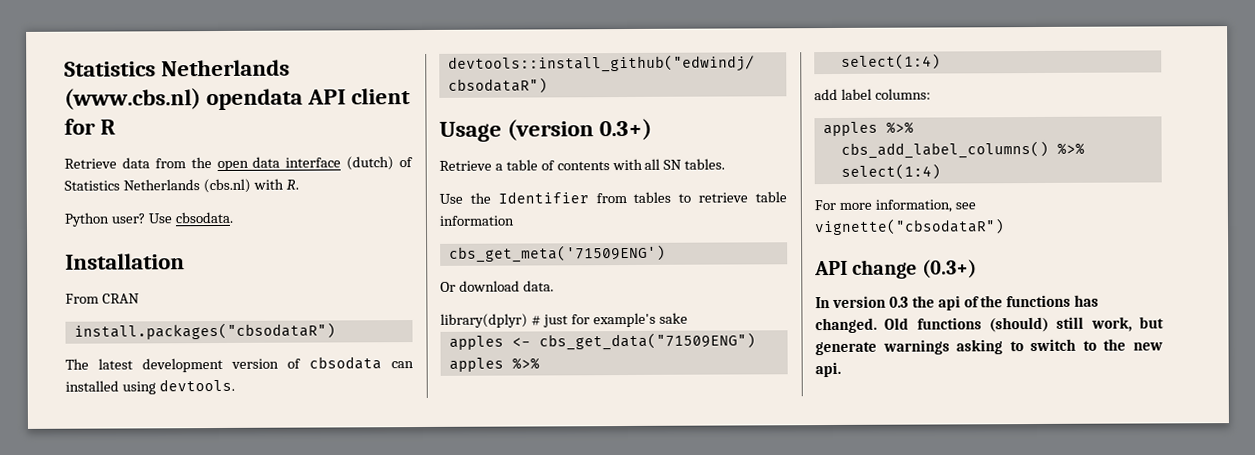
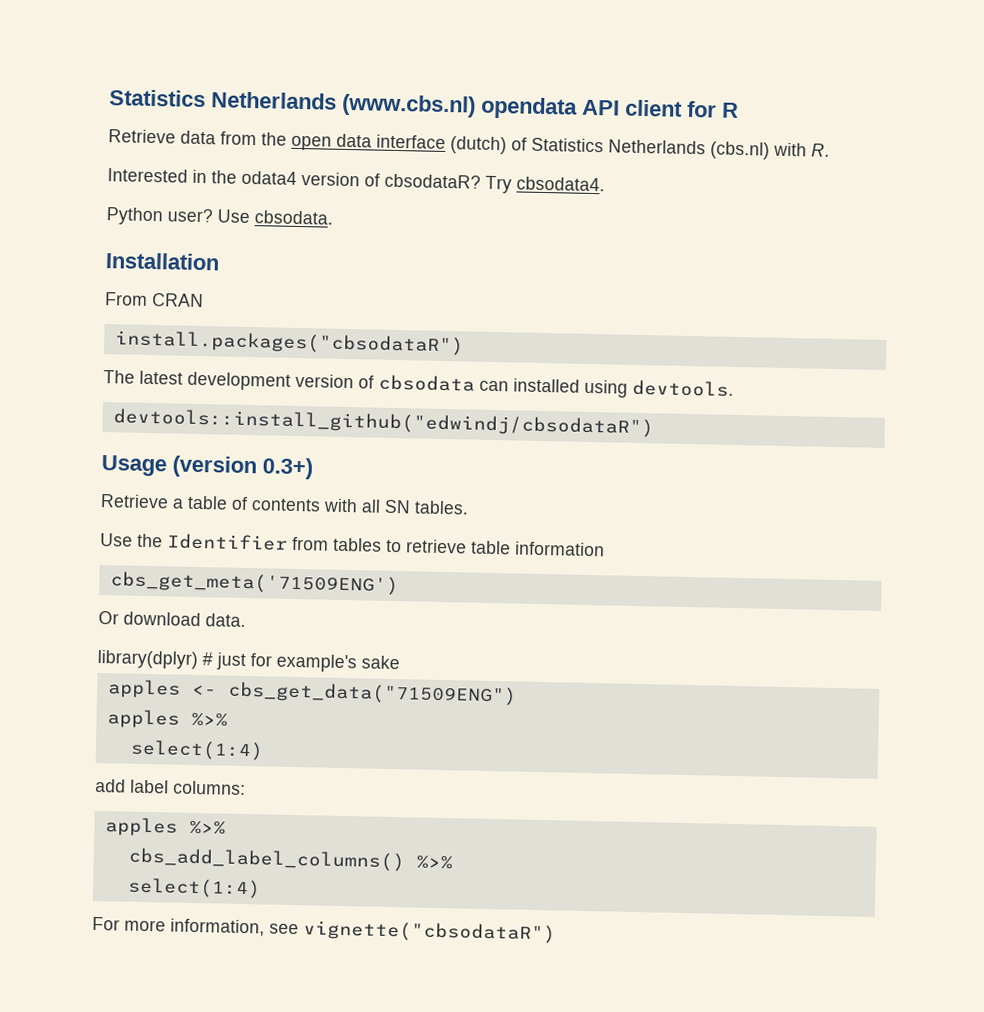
+ Interested in the odata4 version of cbsodataR? Try cbsodata4.
- API change (0.3+)
- In version 0.3 the api of the functions has changed. Old functions (should) still work, but generate warnings asking to switch to the new api.

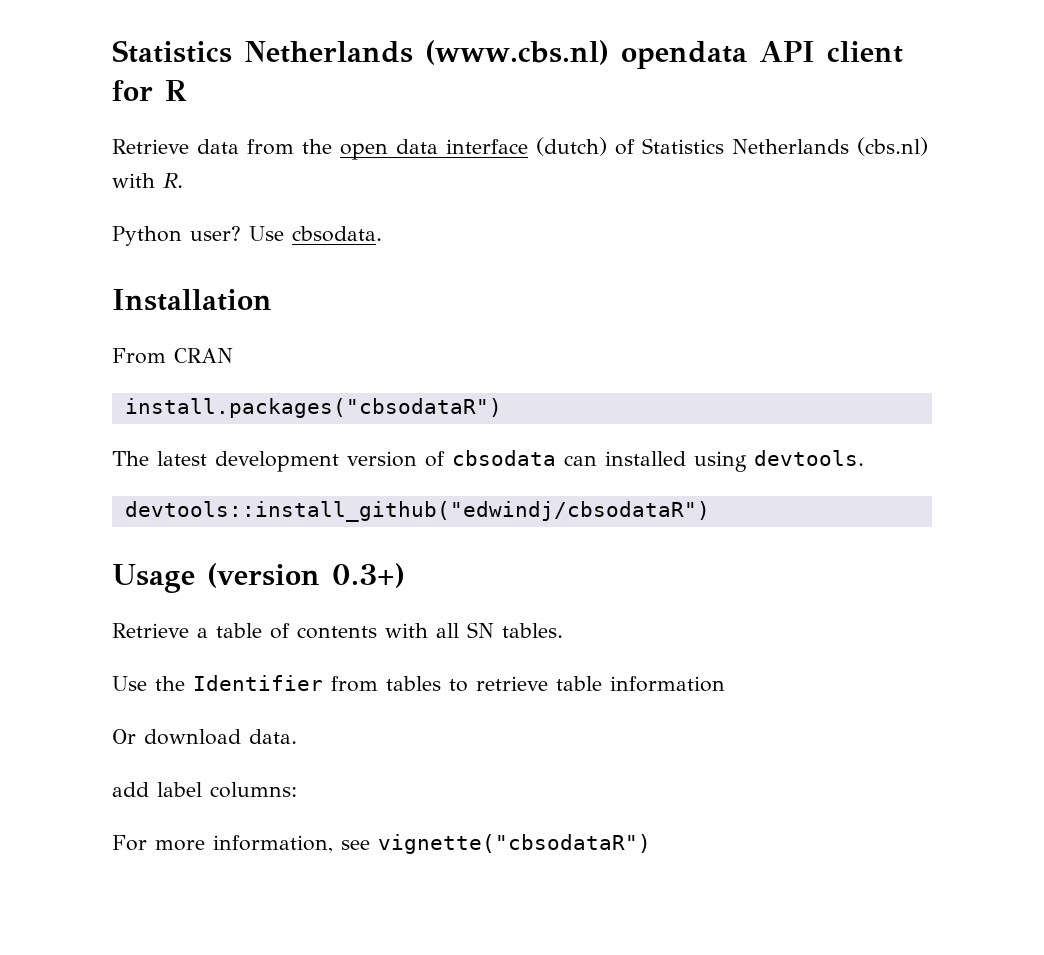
- Interested in the odata4 version of cbsodataR? Try cbsodata4.
- cbs_get_meta('71509ENG')
- library(dplyr) # just for example's sake
- apples <- cbs_get_data("71509ENG")
- apples %>%
- select(1:4)
  add label columns:
- apples %>%
- cbs_add_label_columns() %>%
- select(1:4)

